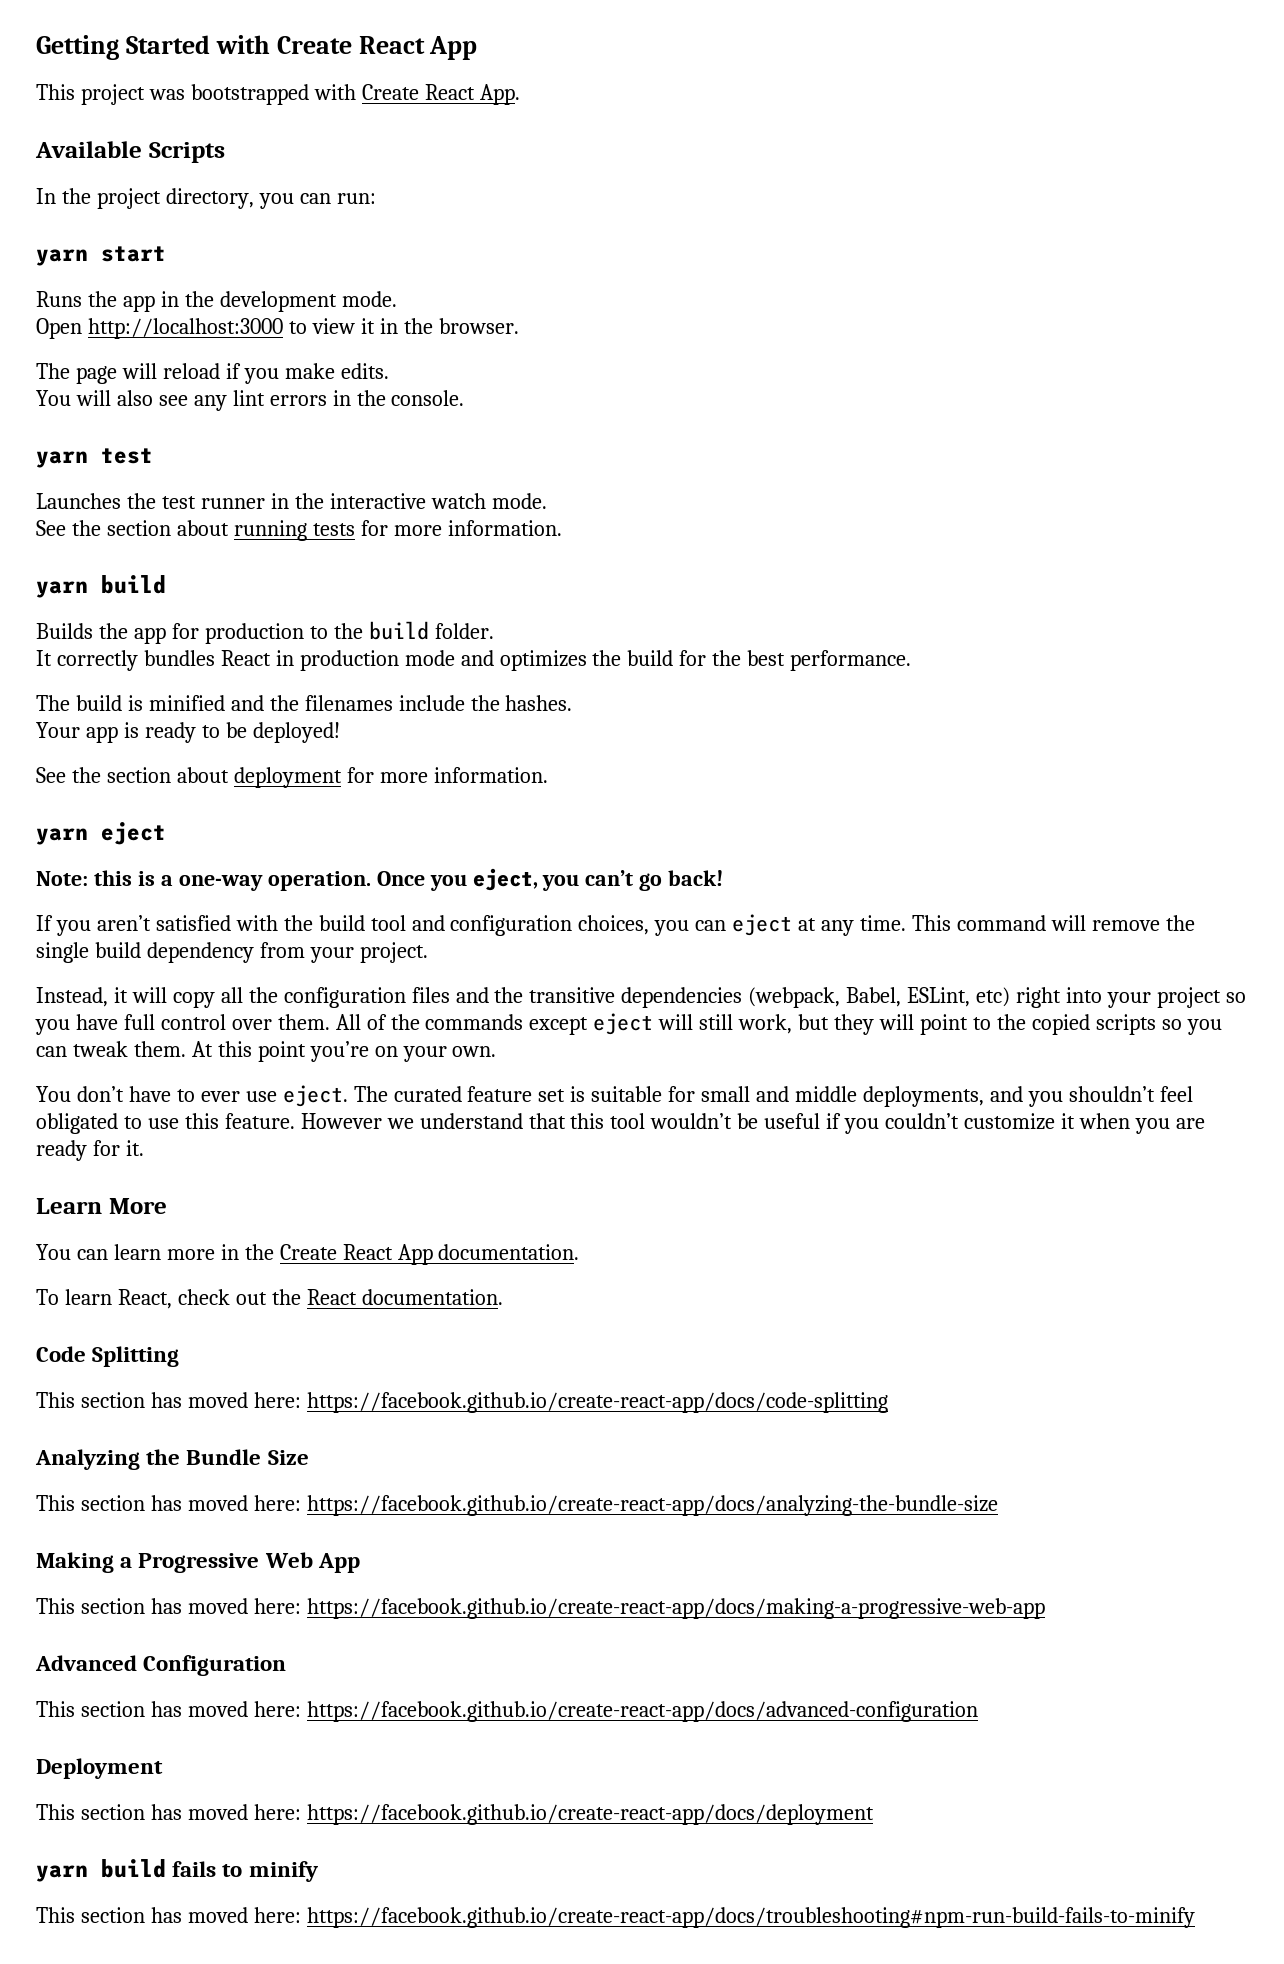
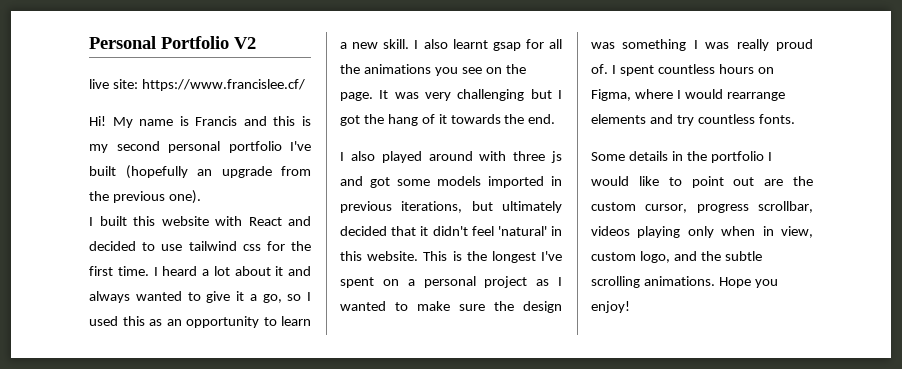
- Getting Started with Create React App
- This project was bootstrapped with Create React App.
- Available Scripts
- In the project directory, you can run:
- yarn start
- Runs the app in the development mode.
- Open http://localhost:3000 to view it in the browser.
- The page will reload if you make edits.
- You will also see any lint errors in the console.
- yarn test
- Launches the test runner in the interactive watch mode.
- See the section about running tests for more information.
- yarn build
- Builds the app for production to the build folder.
- It correctly bundles React in production mode and optimizes the build for the best performance.
- The build is minified and the filenames include the hashes.
- Your app is ready to be deployed!
- See the section about deployment for more information.
- yarn eject
- Note: this is a one-way operation. Once you eject, you can’t go back!
- If you aren’t satisfied with the build tool and configuration choices, you can eject at any time. This command will remove the single build dependency from your project.
- Instead, it will copy all the configuration files and the transitive dependencies (webpack, Babel, ESLint, etc) right into your project so you have full control over them. All of the commands except eject will still work, but they will point to the copied scripts so you can tweak them. At this point you’re on your own.
- You don’t have to ever use eject. The curated feature set is suitable for small and middle deployments, and you shouldn’t feel obligated to use this feature. However we understand that this tool wouldn’t be useful if you couldn’t customize it when you are ready for it.
- Learn More
- You can learn more in the Create React App documentation.
- To learn React, check out the React documentation.
- Code Splitting
- This section has moved here: https://facebook.github.io/create-react-app/docs/code-splitting
- Analyzing the Bundle Size
- This section has moved here: https://facebook.github.io/create-react-app/docs/analyzing-the-bundle-size
- Making a Progressive Web App
- This section has moved here: https://facebook.github.io/create-react-app/docs/making-a-progressive-web-app
- Advanced Configuration
- This section has moved here: https://facebook.github.io/create-react-app/docs/advanced-configuration
- Deployment
- This section has moved here: https://facebook.github.io/create-react-app/docs/deployment
- yarn build fails to minify
- This section has moved here: https://facebook.github.io/create-react-app/docs/troubleshooting#npm-run-build-fails-to-minify
+ Personal Portfolio V2
+ live site: https://www.francislee.cf/
+ Hi! My name is Francis and this is my second personal portfolio I've built (hopefully an upgrade from the previous one).
+ I built this website with React and decided to use tailwind css for the first time. I heard a lot about it and always wanted to give it a go, so I used this as an opportunity to learn a new skill. I also learnt gsap for all the animations you see on the page. It was very challenging but I got the hang of it towards the end.
+ I also played around with three js and got some models imported in previous iterations, but ultimately decided that it didn't feel 'natural' in this website. This is the longest I've spent on a personal project as I wanted to make sure the design was something I was really proud of. I spent countless hours on Figma, where I would rearrange elements and try countless fonts.
+ Some details in the portfolio I would like to point out are the custom cursor, progress scrollbar, videos playing only when in view, custom logo, and the subtle scrolling animations. Hope you enjoy!

